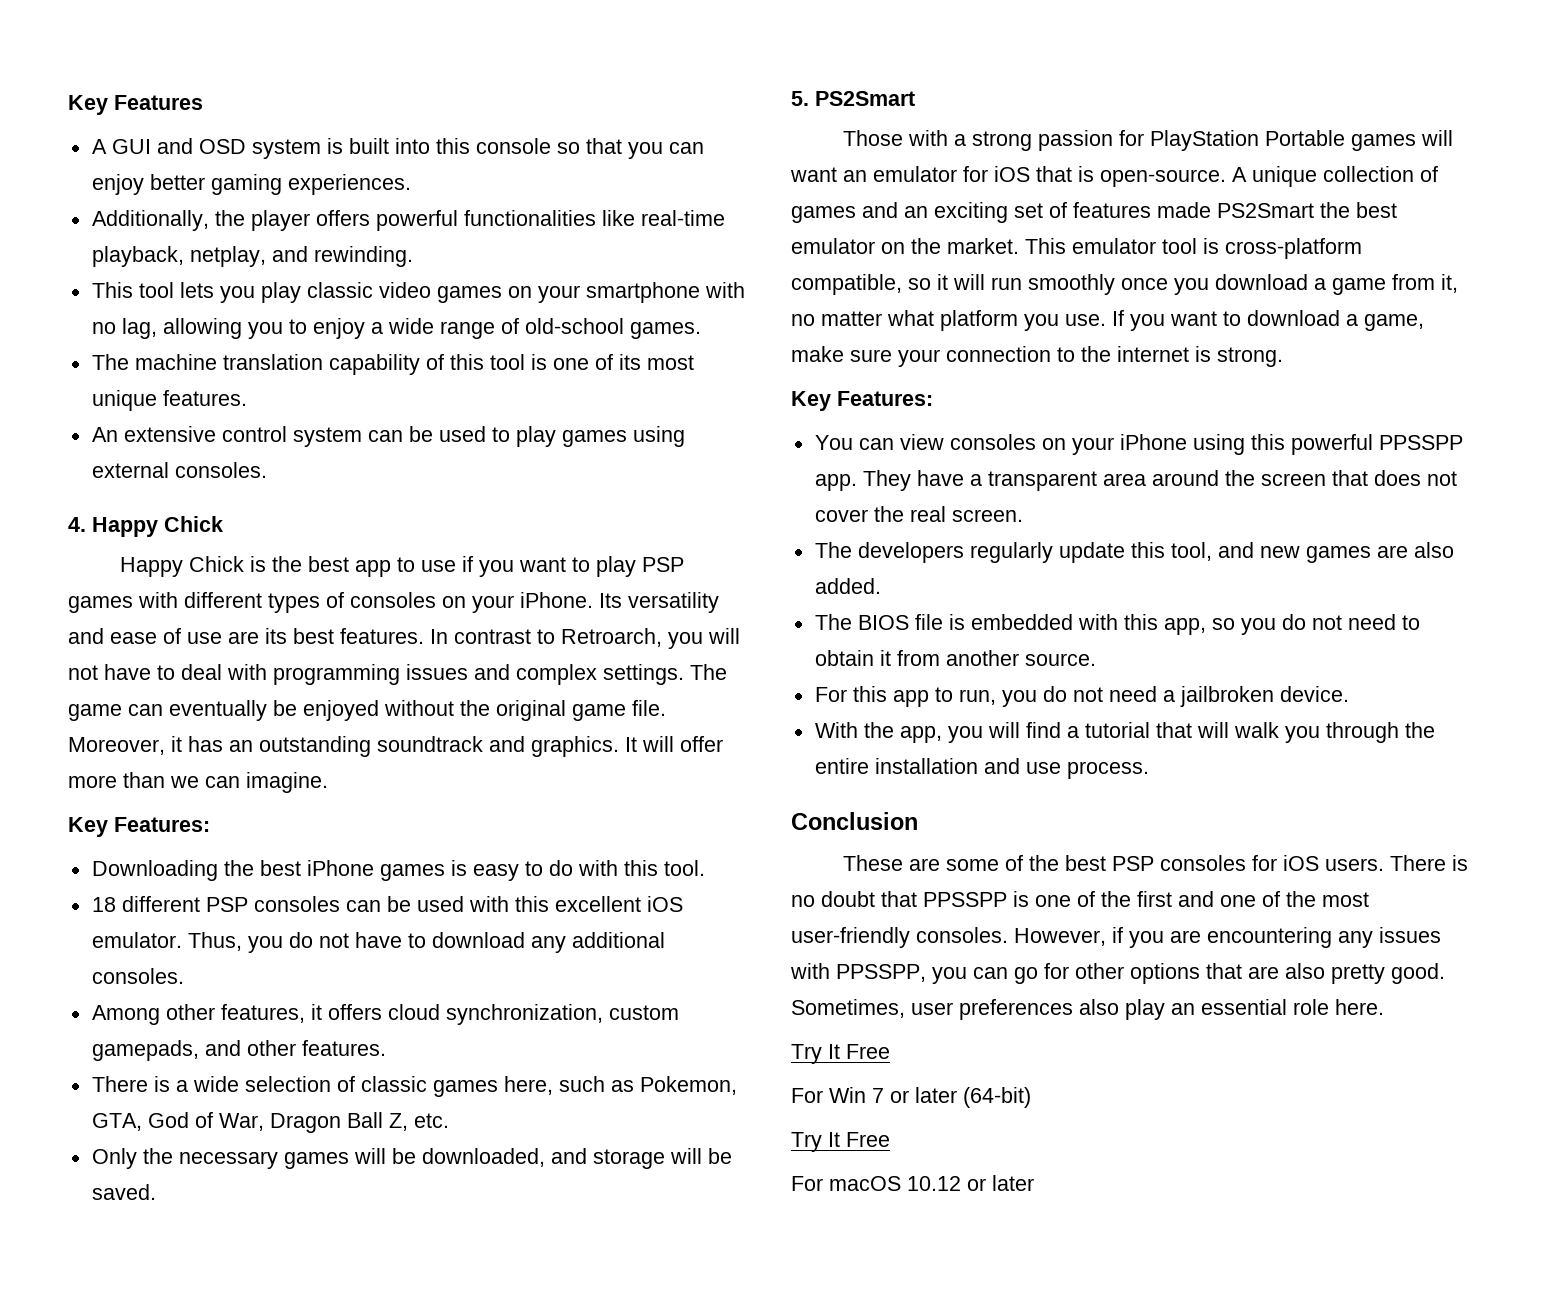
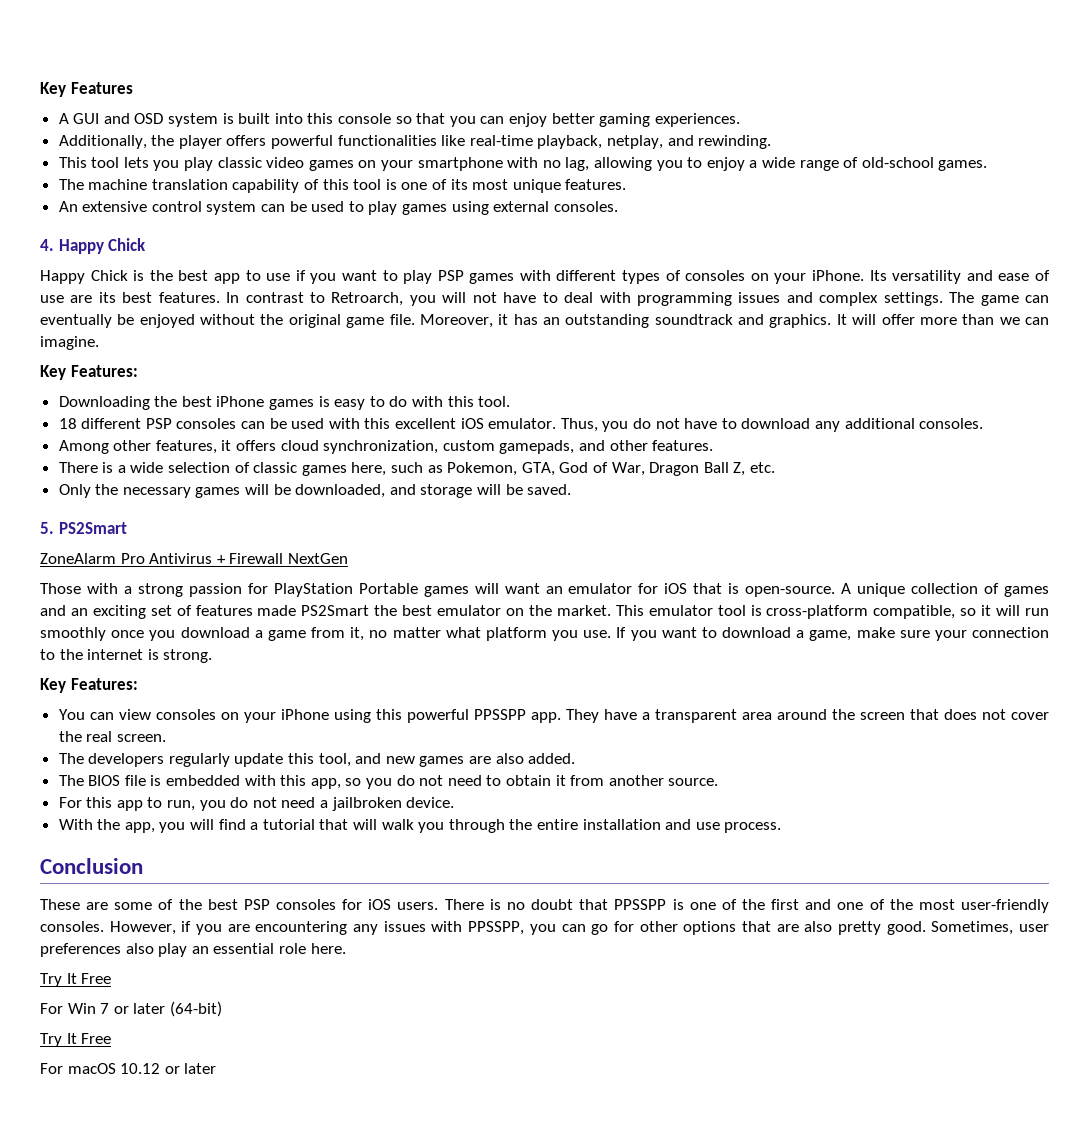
+ ZoneAlarm Pro Antivirus + Firewall NextGen

